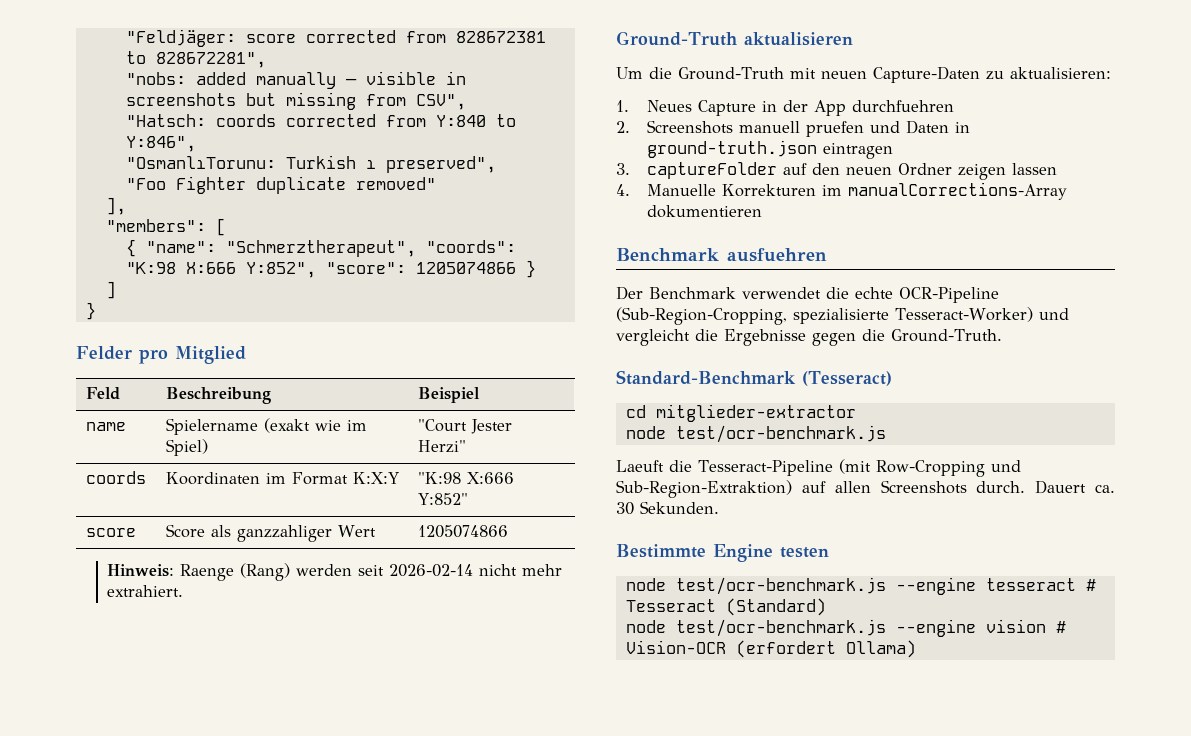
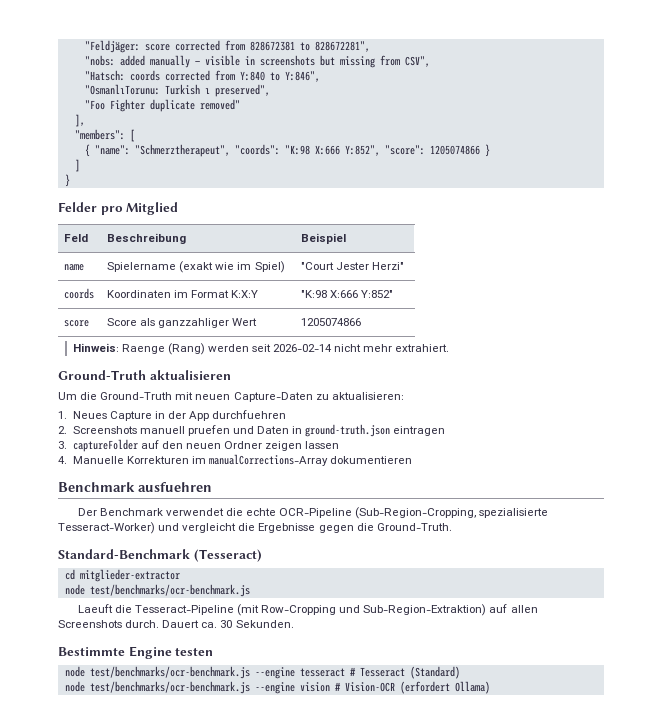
  cd mitglieder-extractor
- node test/ocr-benchmark.js
+ node test/benchmarks/ocr-benchmark.js
- node test/ocr-benchmark.js --engine tesseract # Tesseract (Standard)
+ node test/benchmarks/ocr-benchmark.js --engine tesseract # Tesseract (Standard)
- node test/ocr-benchmark.js --engine vision # Vision-OCR (erfordert Ollama)
+ node test/benchmarks/ocr-benchmark.js --engine vision # Vision-OCR (erfordert Ollama)

